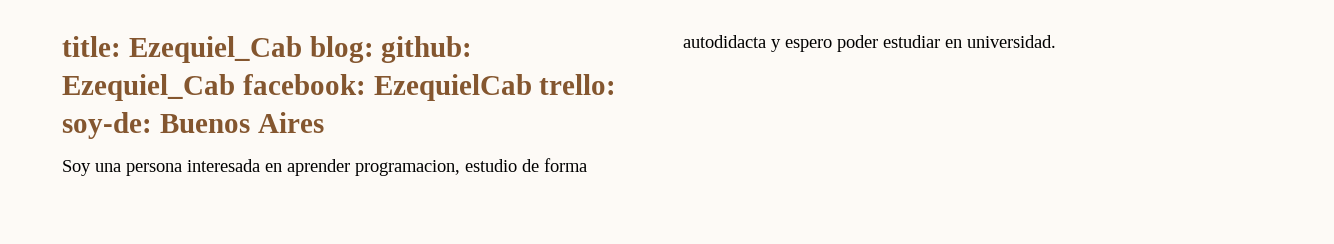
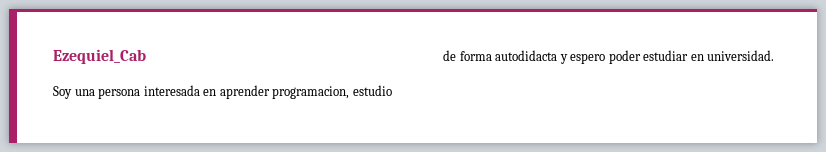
- title: Ezequiel_Cab blog: github: Ezequiel_Cab facebook: EzequielCab trello: soy-de: Buenos Aires
+ Ezequiel_Cab

